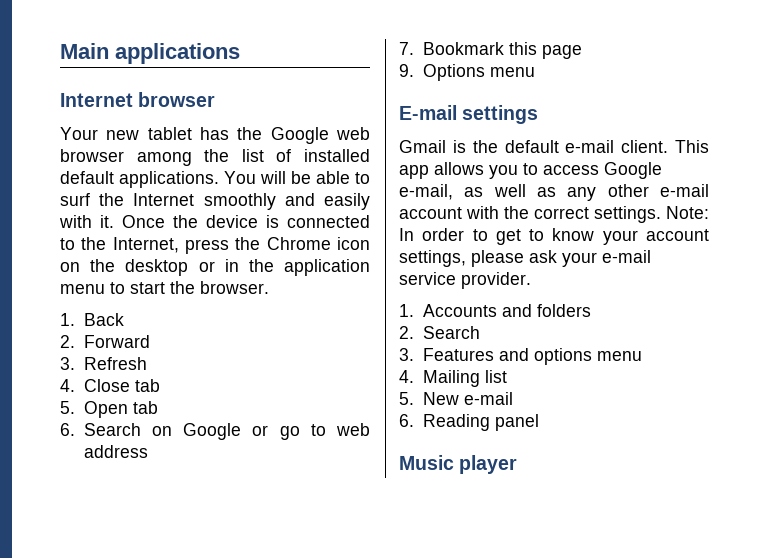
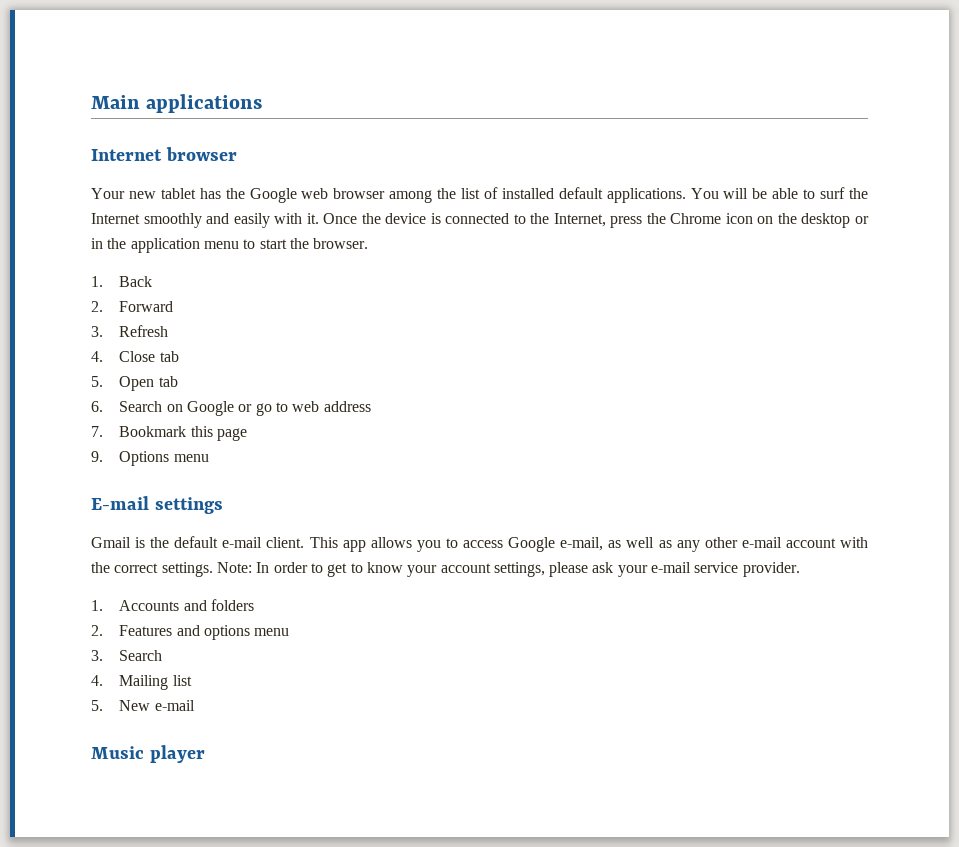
- 2. Search
- 3. Features and options menu
+ 2. Features and options menu
+ 3. Search
- 6. Reading panel

